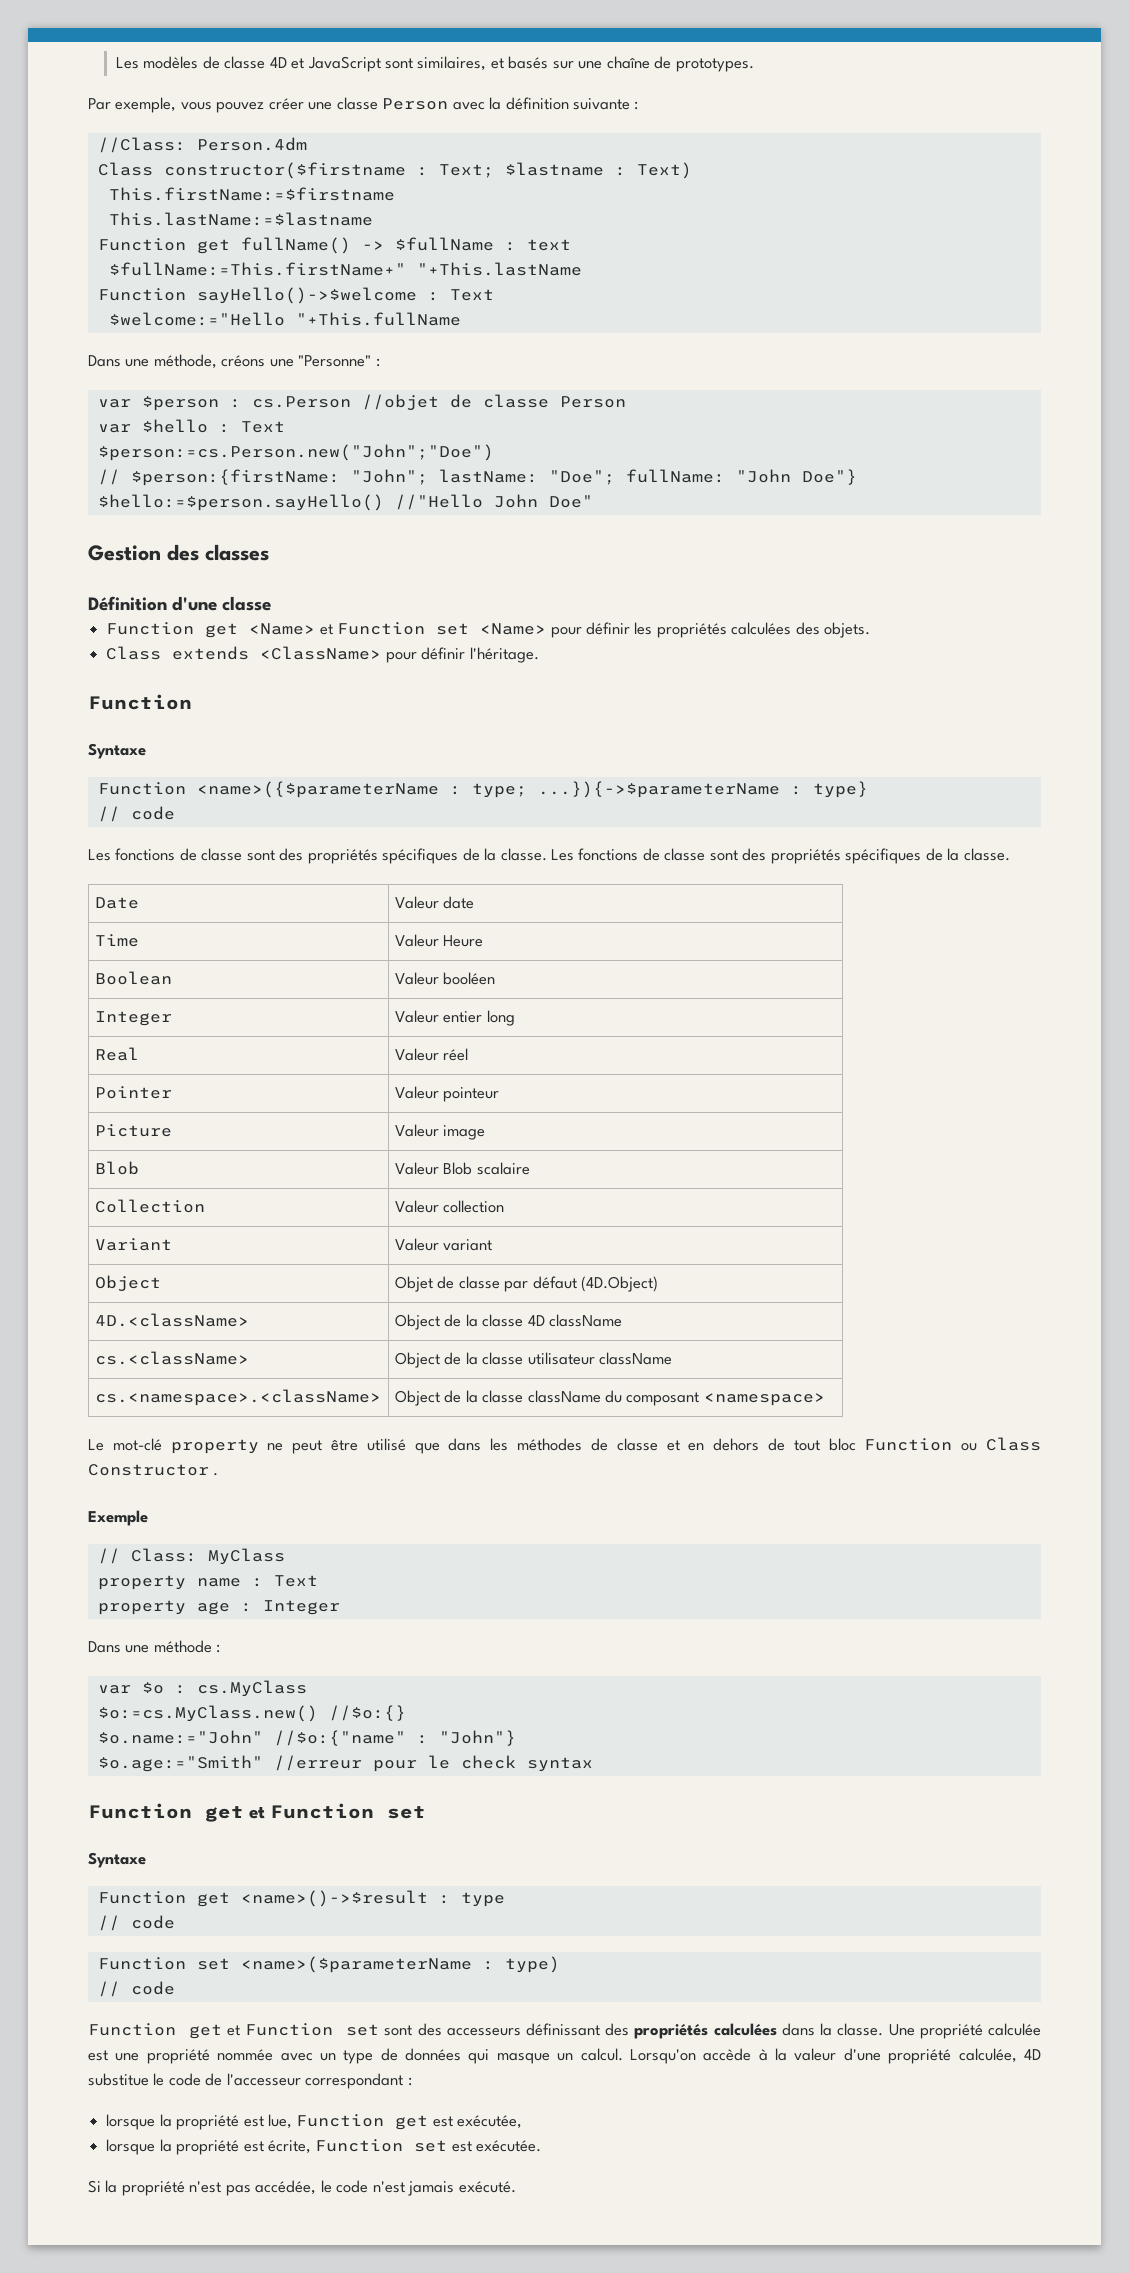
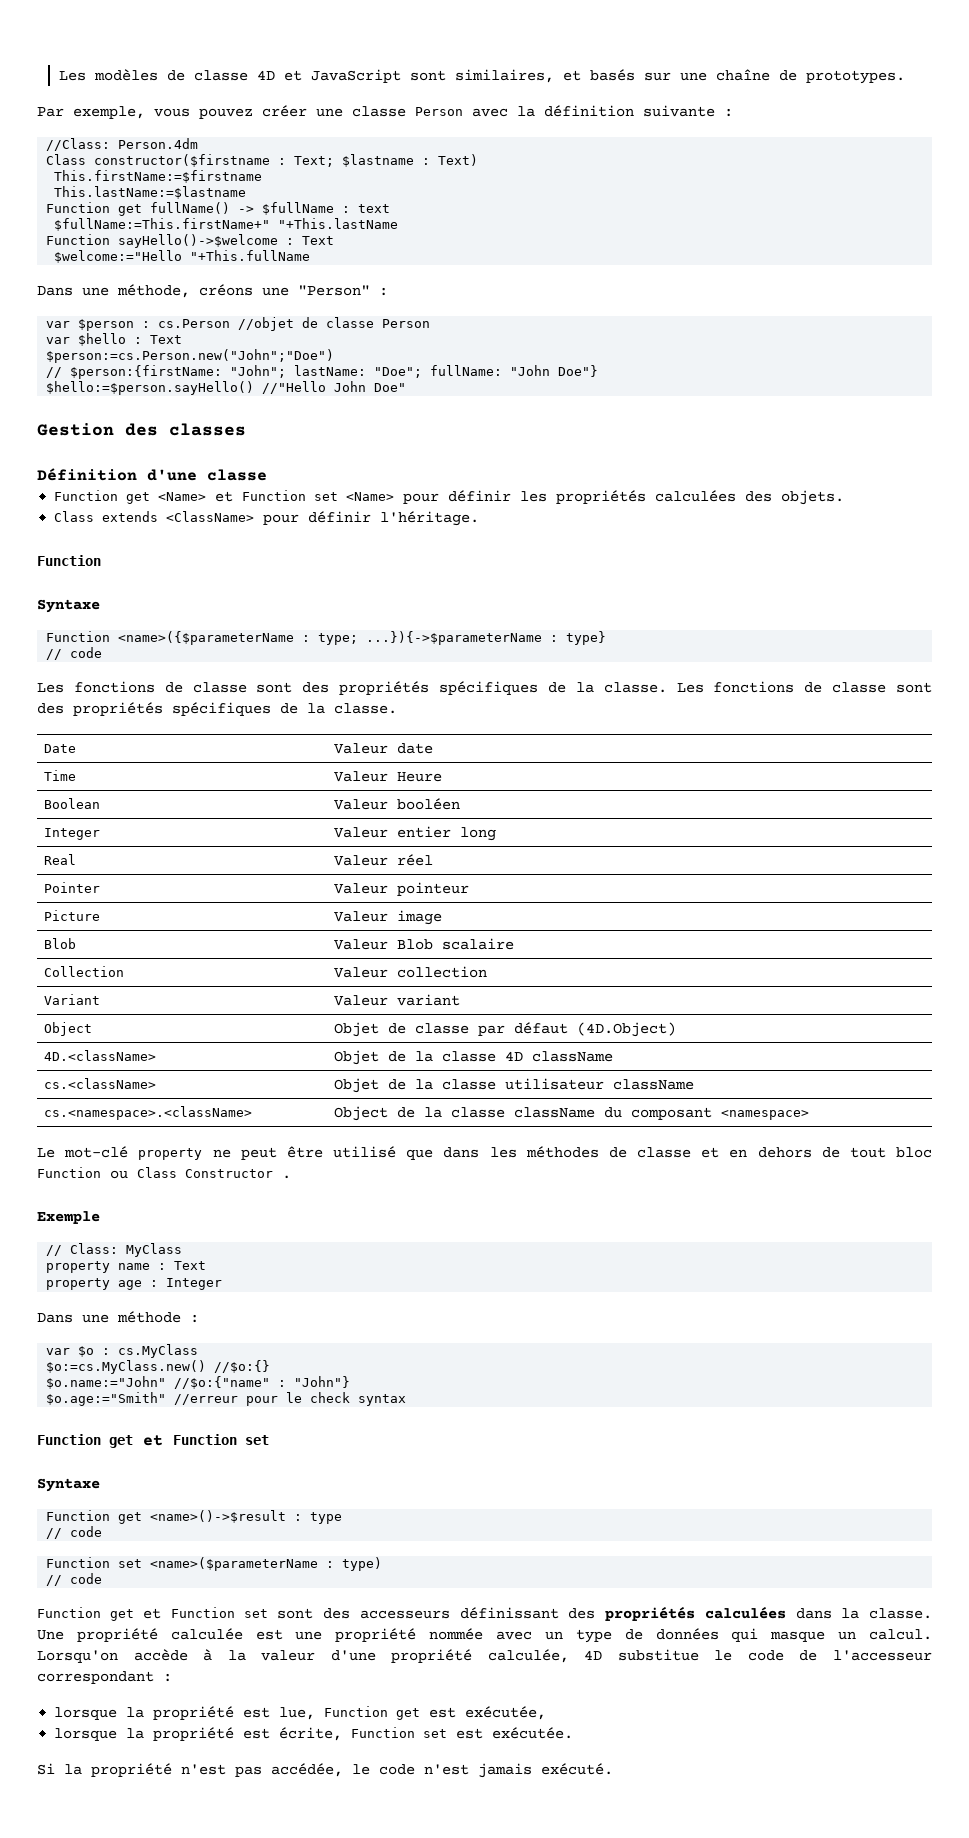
- Dans une méthode, créons une "Personne" :
+ Dans une méthode, créons une "Person" :
- 4D.<className> | Object de la classe 4D className
+ 4D.<className> | Objet de la classe 4D className
- cs.<className> | Object de la classe utilisateur className
+ cs.<className> | Objet de la classe utilisateur className

